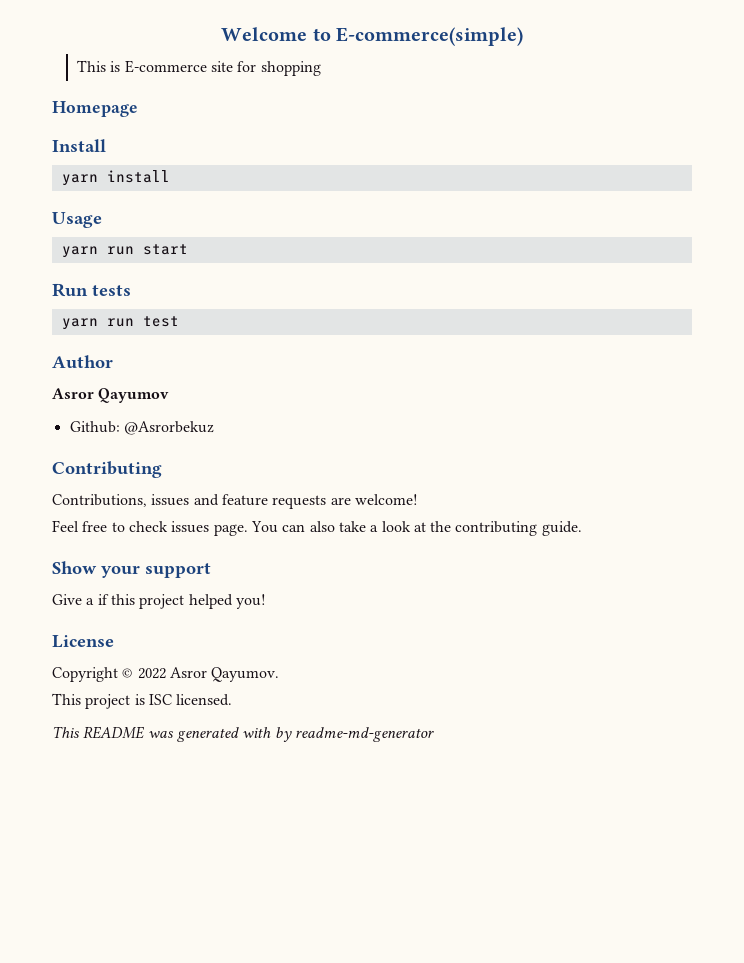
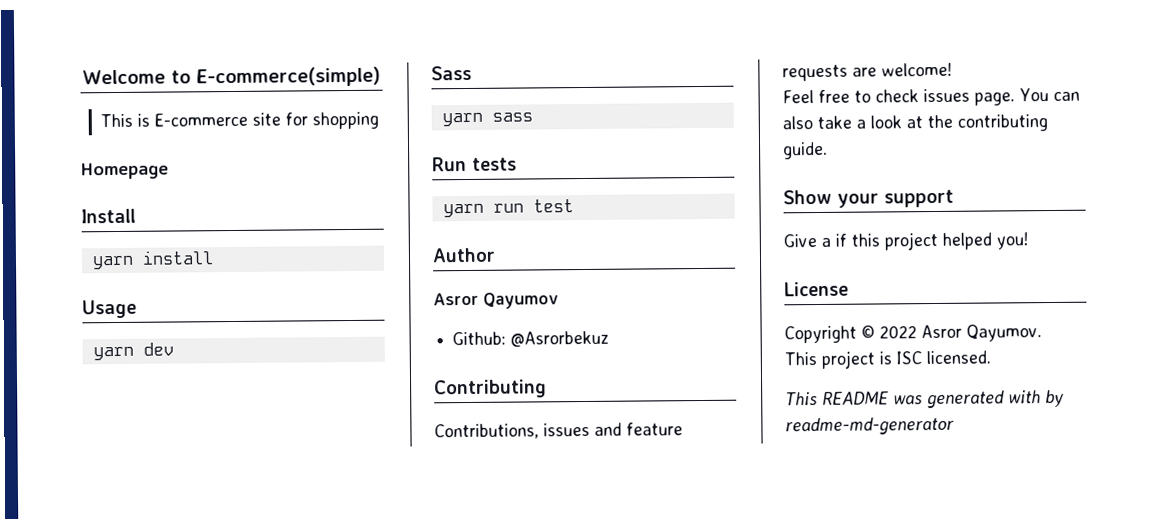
- yarn run start
+ yarn dev
+ Sass
+ yarn sass

